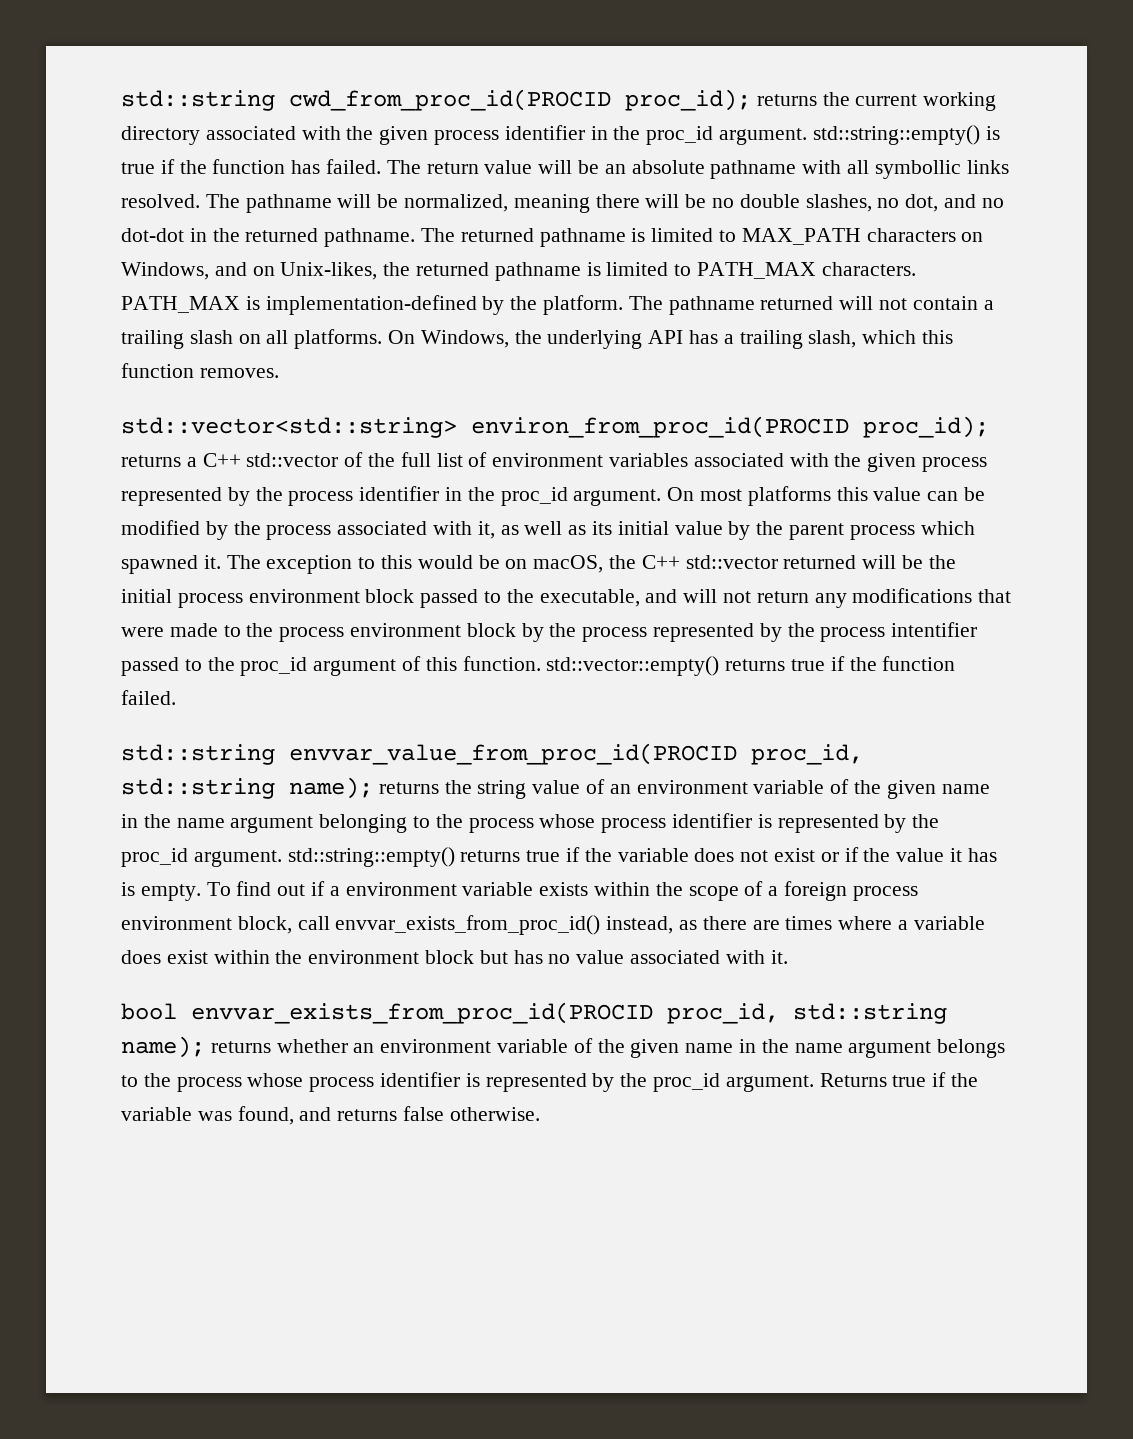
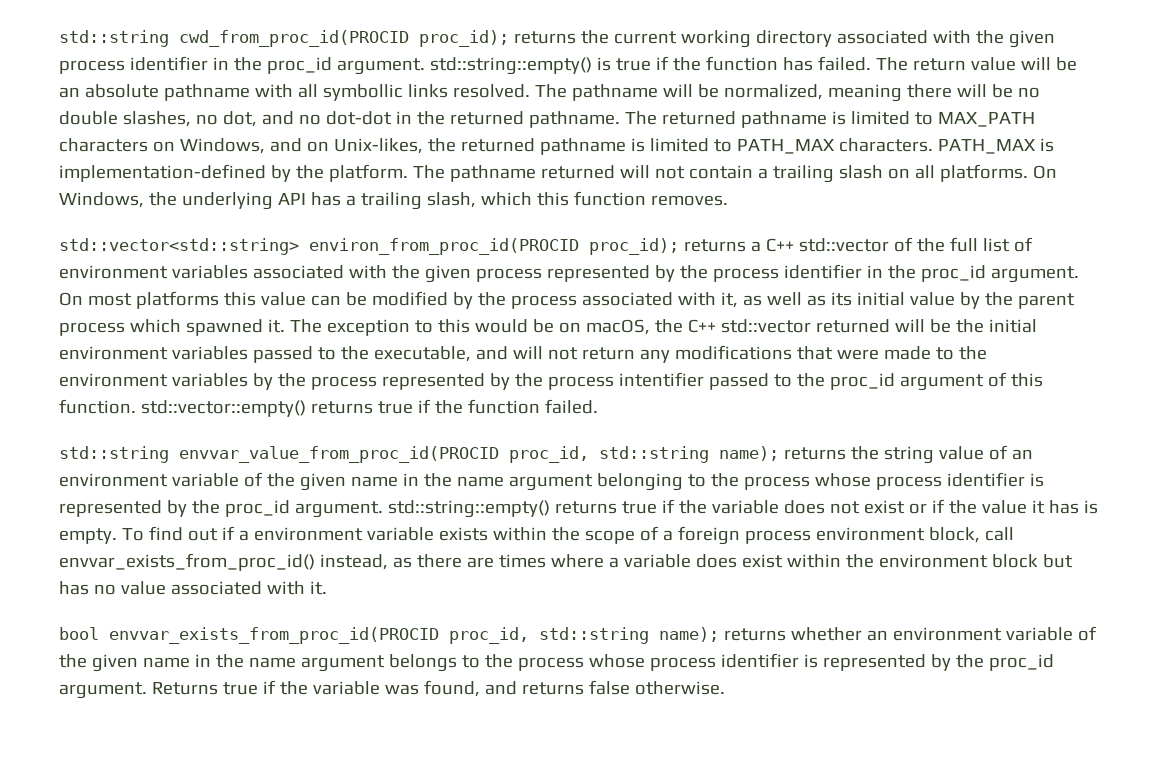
- The exception to this would be on macOS, the C++ std::vector returned will be the initial process environment block passed to the executable, and will not return any modifications that were made to the process environment block by the process represented by the process intentifier passed to the proc_id argument of this function. std::vector::empty() returns true if the function failed.
+ The exception to this would be on macOS, the C++ std::vector returned will be the initial environment variables passed to the executable, and will not return any modifications that were made to the environment variables by the process represented by the process intentifier passed to the proc_id argument of this function. std::vector::empty() returns true if the function failed.

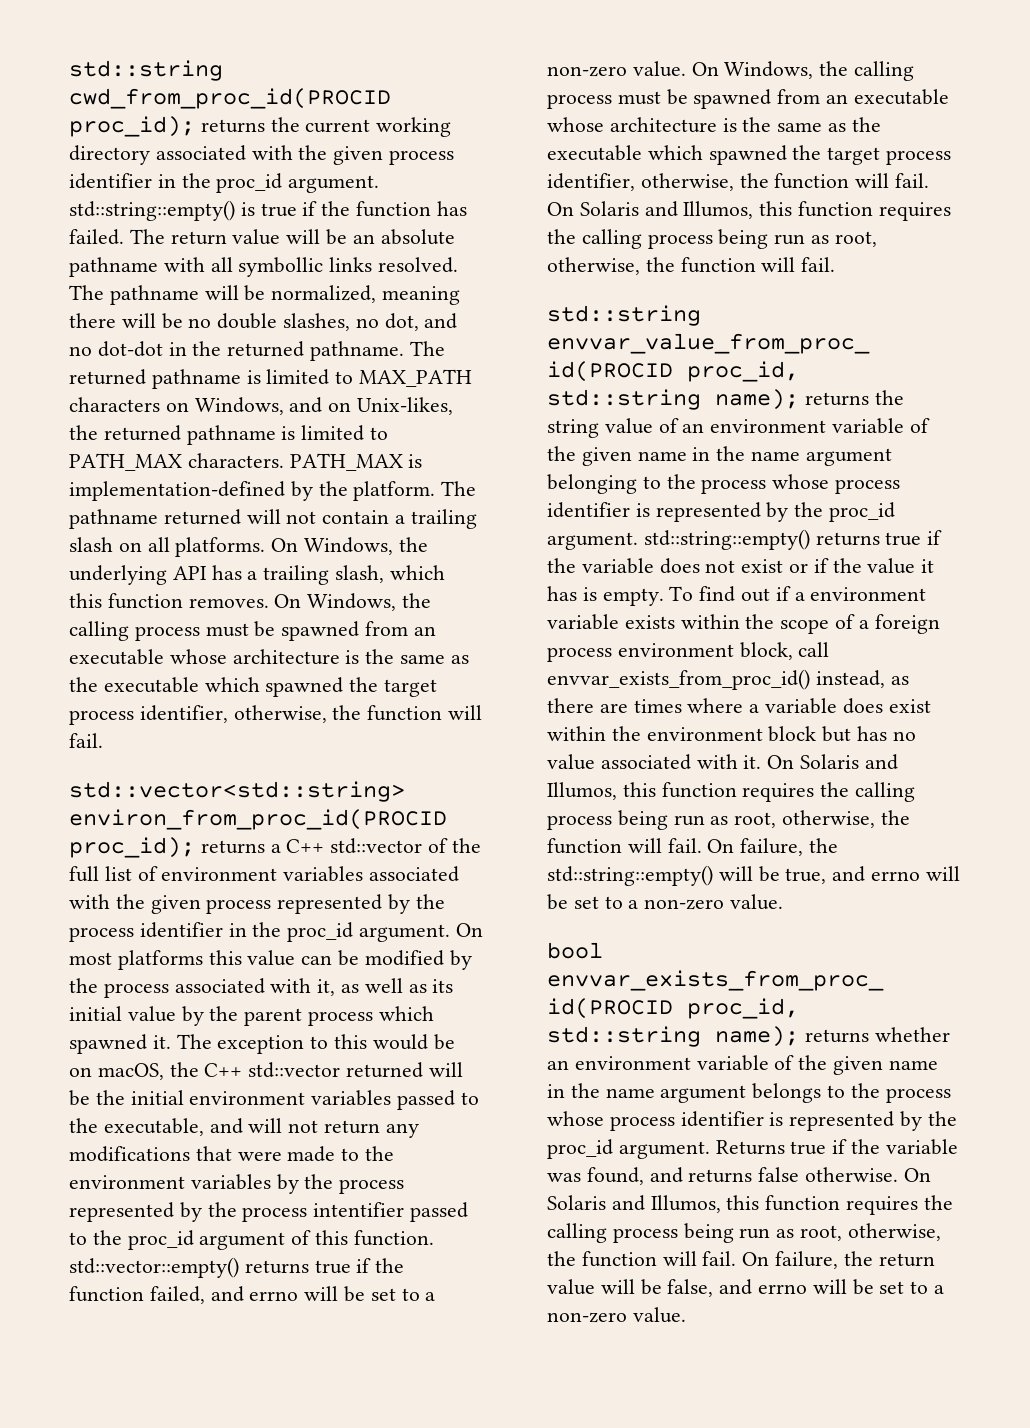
- On Windows, the underlying API has a trailing slash, which this function removes.
+ On Windows, the underlying API has a trailing slash, which this function removes. On Windows, the calling process must be spawned from an executable whose architecture is the same as the executable which spawned the target process identifier, otherwise, the function will fail.
- The exception to this would be on macOS, the C++ std::vector returned will be the initial environment variables passed to the executable, and will not return any modifications that were made to the environment variables by the process represented by the process intentifier passed to the proc_id argument of this function. std::vector::empty() returns true if the function failed.
+ The exception to this would be on macOS, the C++ std::vector returned will be the initial environment variables passed to the executable, and will not return any modifications that were made to the environment variables by the process represented by the process intentifier passed to the proc_id argument of this function. std::vector::empty() returns true if the function failed, and errno will be set to a non-zero value. On Windows, the calling process must be spawned from an executable whose architecture is the same as the executable which spawned the target process identifier, otherwise, the function will fail. On Solaris and Illumos, this function requires the calling process being run as root, otherwise, the function will fail.
+ On Solaris and Illumos, this function requires the calling process being run as root, otherwise, the function will fail. On failure, the std::string::empty() will be true, and errno will be set to a non-zero value.
+ On Solaris and Illumos, this function requires the calling process being run as root, otherwise, the function will fail. On failure, the return value will be false, and errno will be set to a non-zero value.

